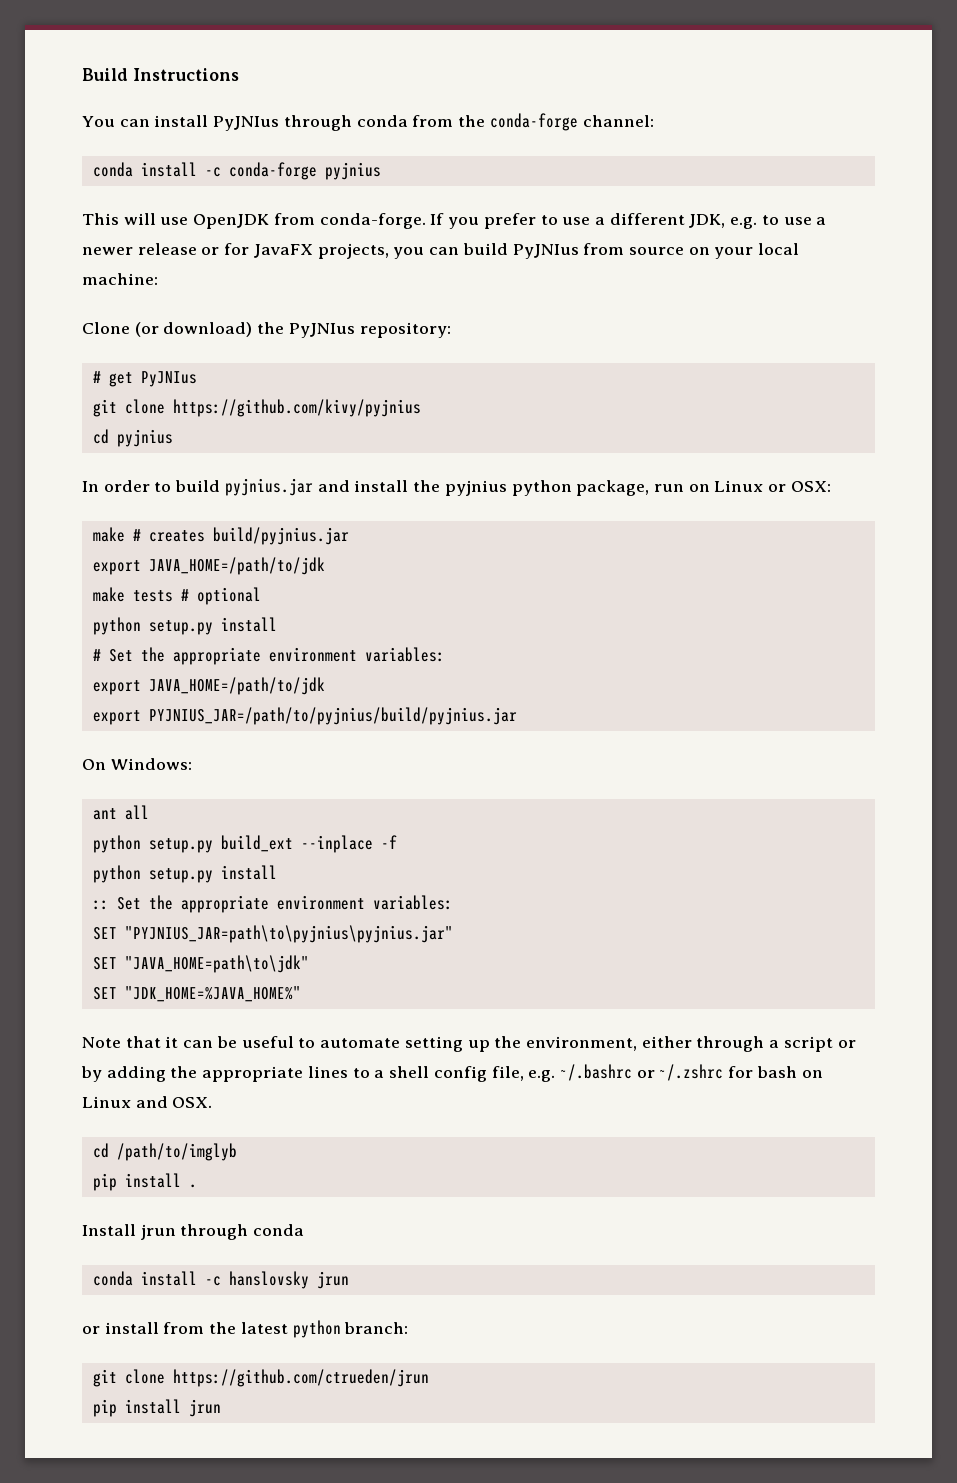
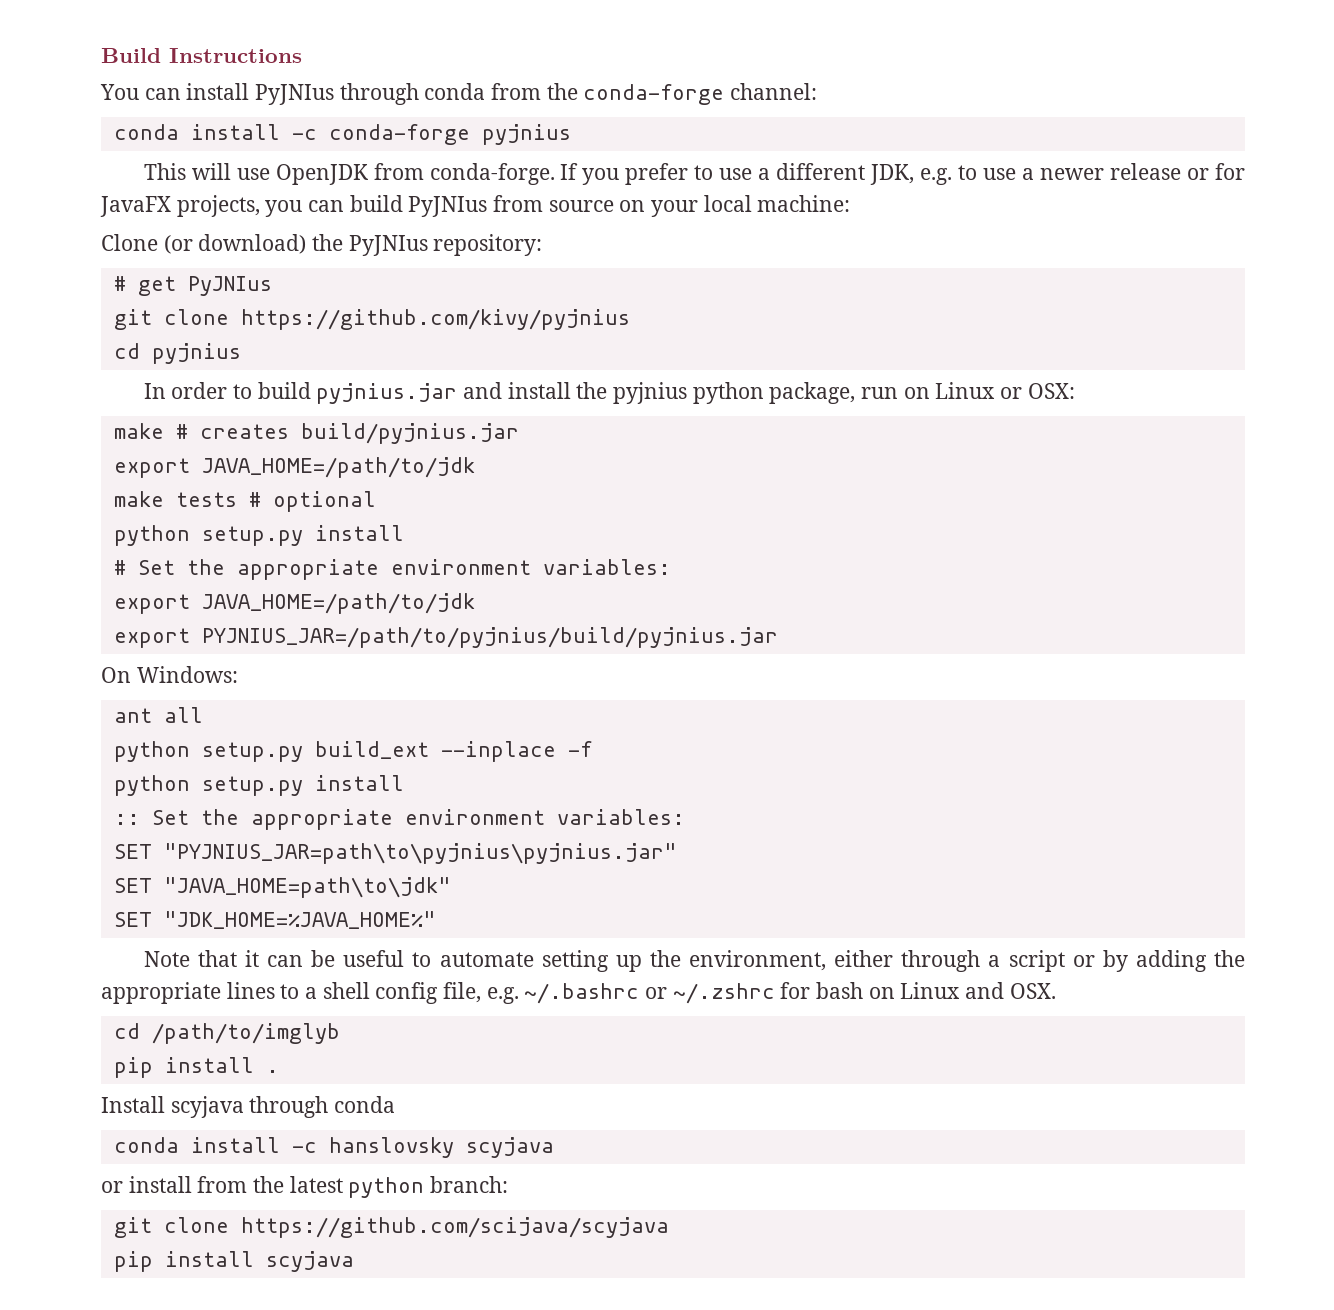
- Install jrun through conda
+ Install scyjava through conda
- conda install -c hanslovsky jrun
+ conda install -c hanslovsky scyjava
- git clone https://github.com/ctrueden/jrun
- pip install jrun
+ git clone https://github.com/scijava/scyjava
+ pip install scyjava

